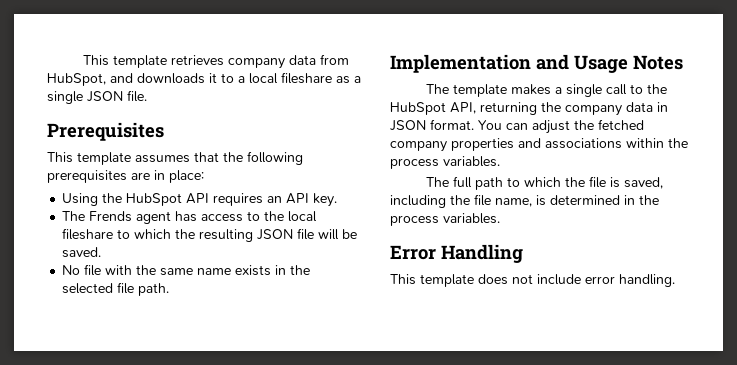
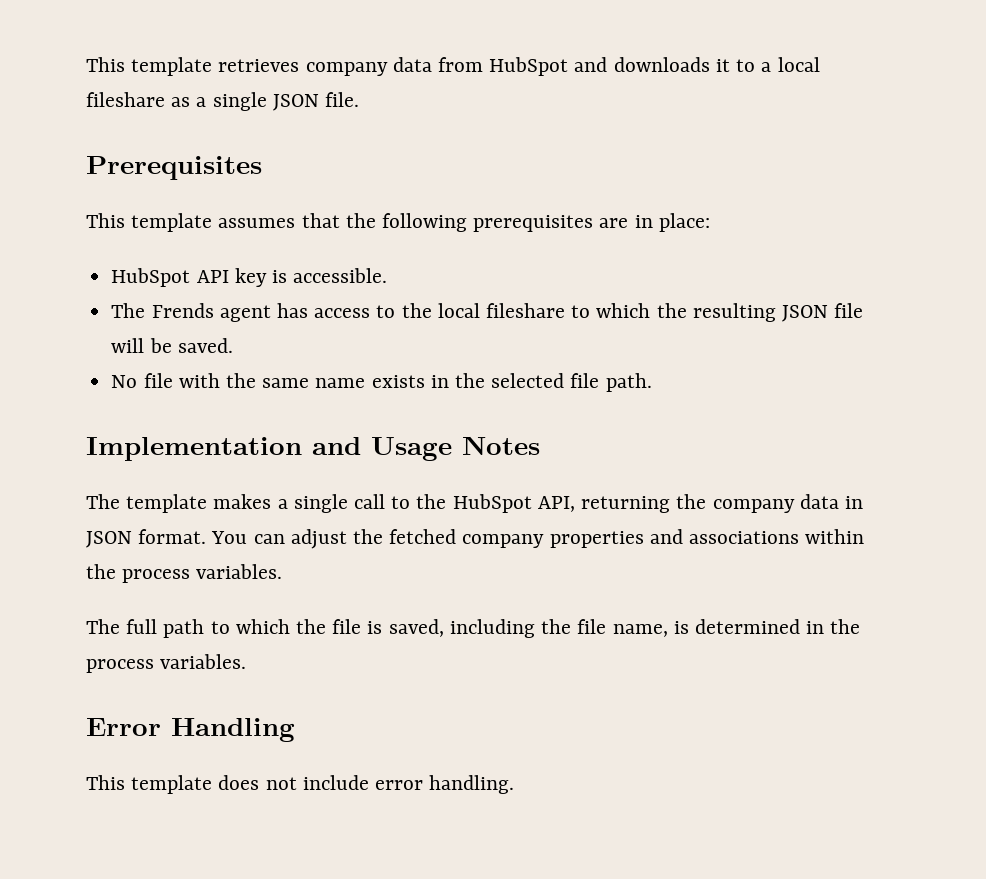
- This template retrieves company data from HubSpot, and downloads it to a local fileshare as a single JSON file.
+ This template retrieves company data from HubSpot and downloads it to a local fileshare as a single JSON file.
- Using the HubSpot API requires an API key.
+ HubSpot API key is accessible.

